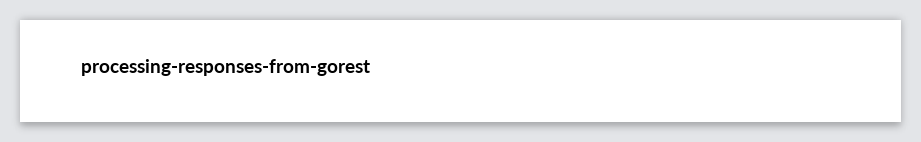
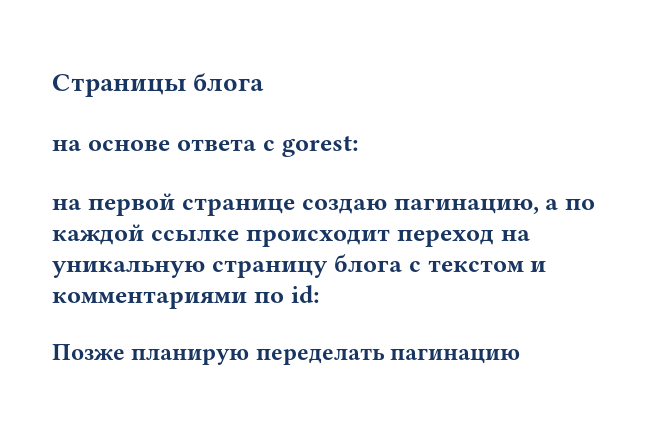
- processing-responses-from-gorest
+ Страницы блога
+ на основе ответа с gorest:
+ на первой странице создаю пагинацию, а по каждой ссылке происходит переход на уникальную страницу блога с текстом и комментариями по id:
+ Позже планирую переделать пагинацию

